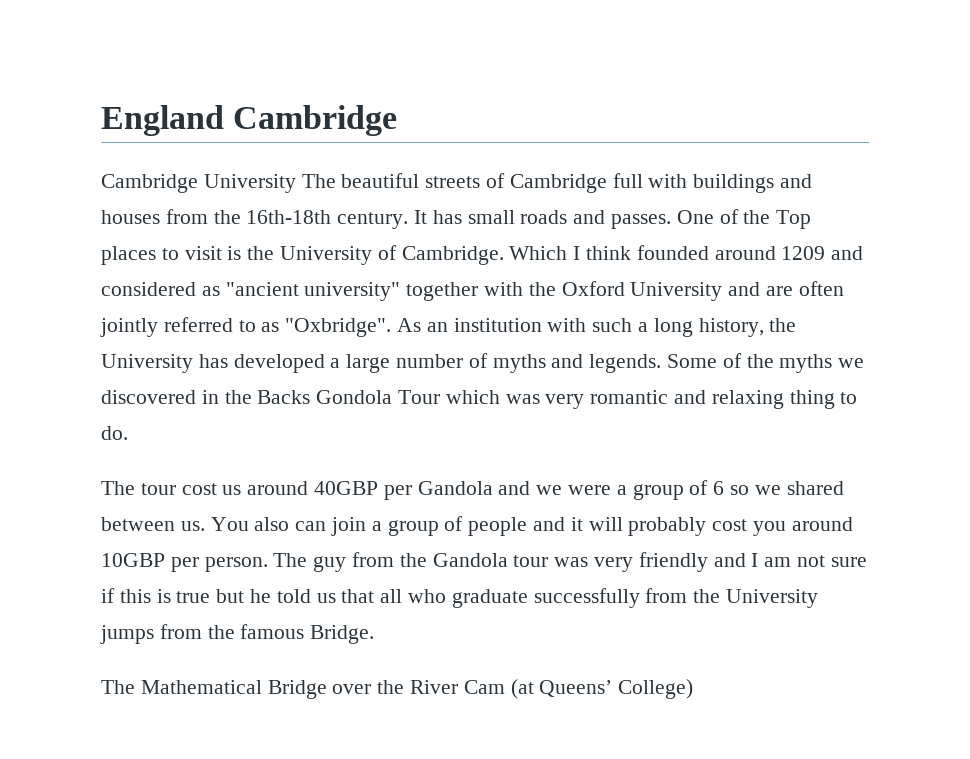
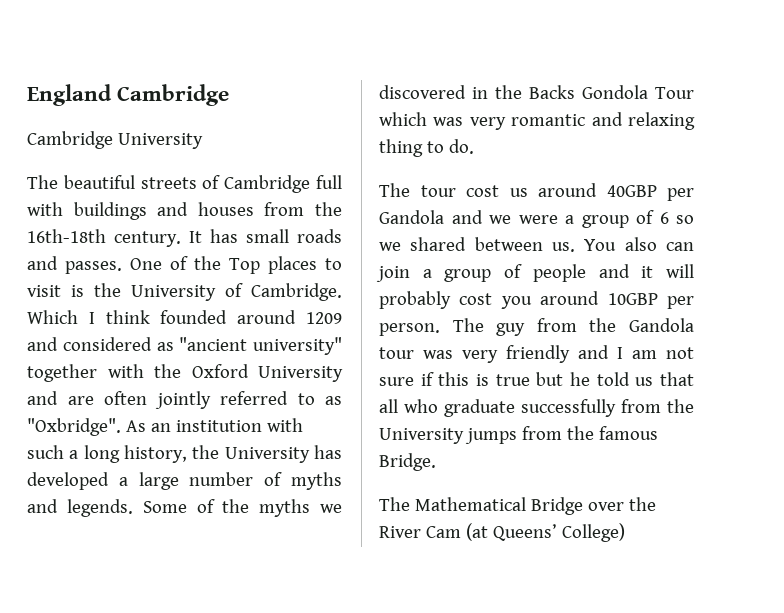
- Cambridge University The beautiful streets of Cambridge full with buildings and houses from the 16th-18th century.
+ Cambridge University
+ The beautiful streets of Cambridge full with buildings and houses from the 16th-18th century.

